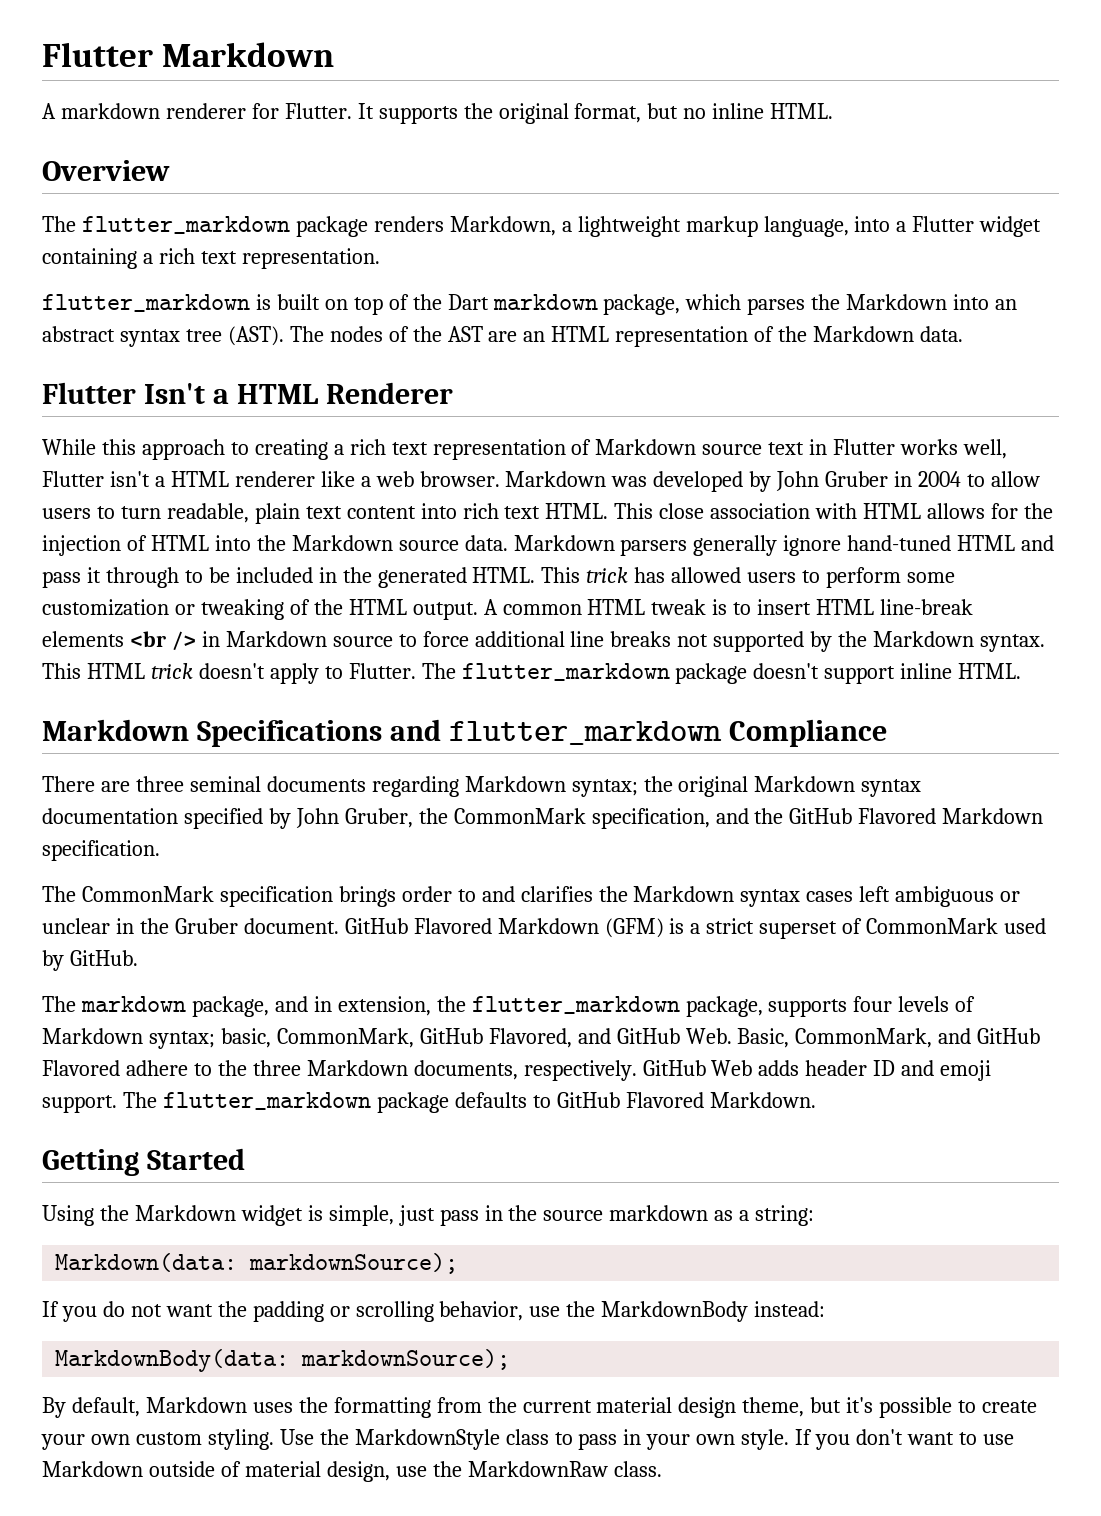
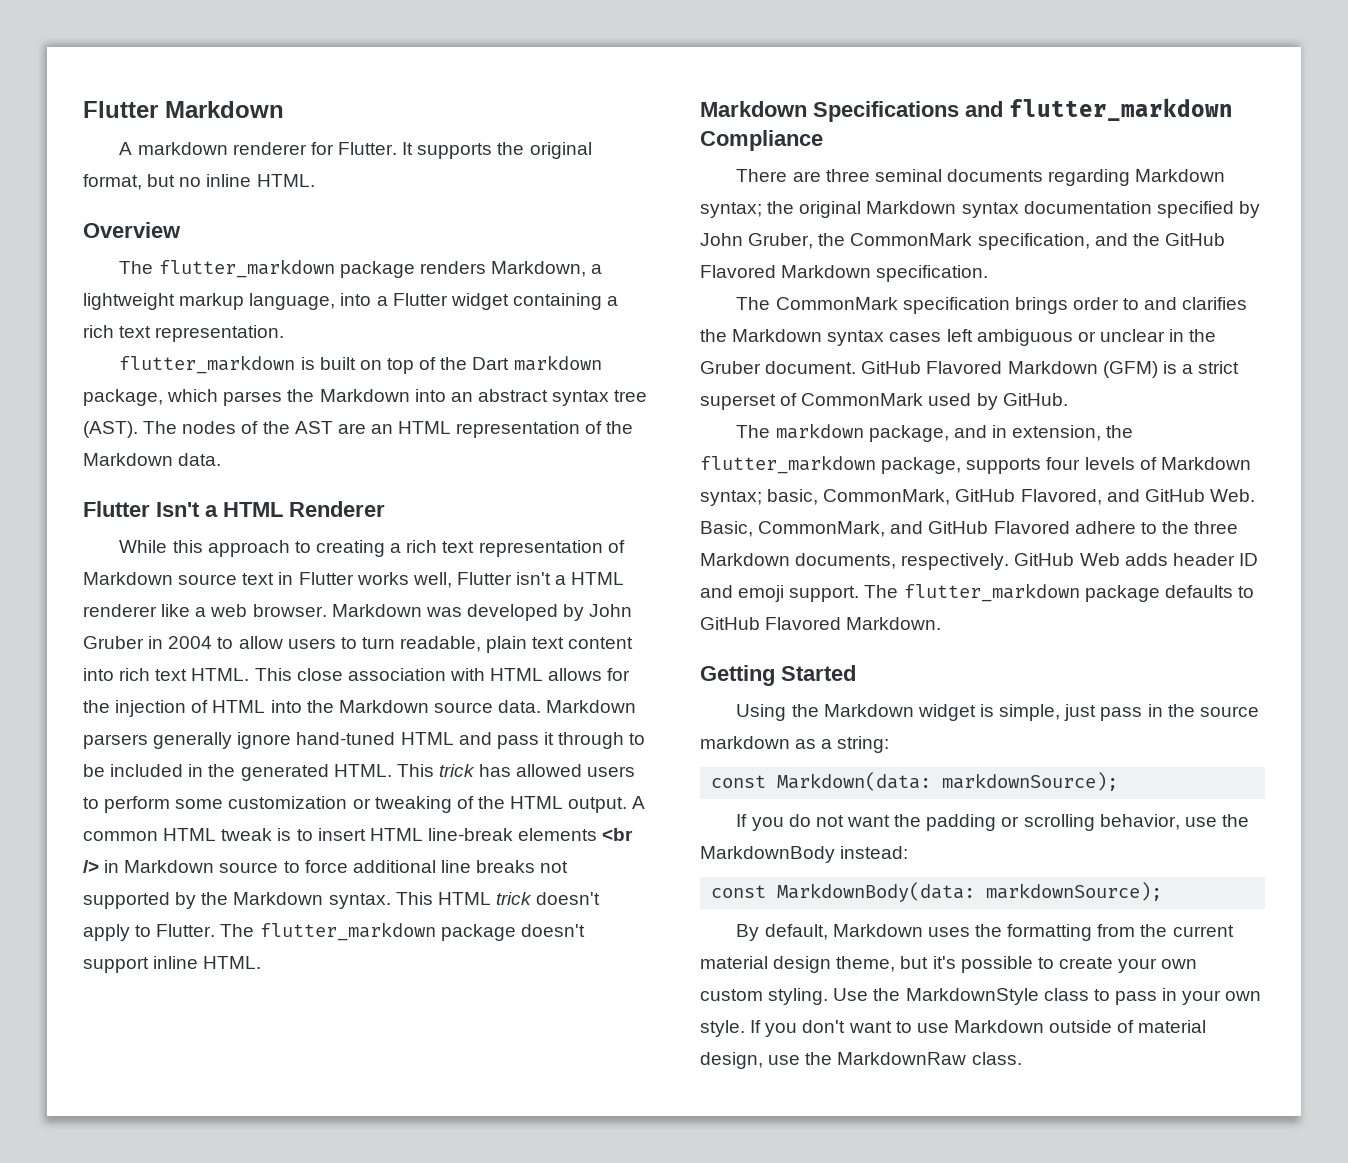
- Markdown(data: markdownSource);
+ const Markdown(data: markdownSource);
- MarkdownBody(data: markdownSource);
+ const MarkdownBody(data: markdownSource);

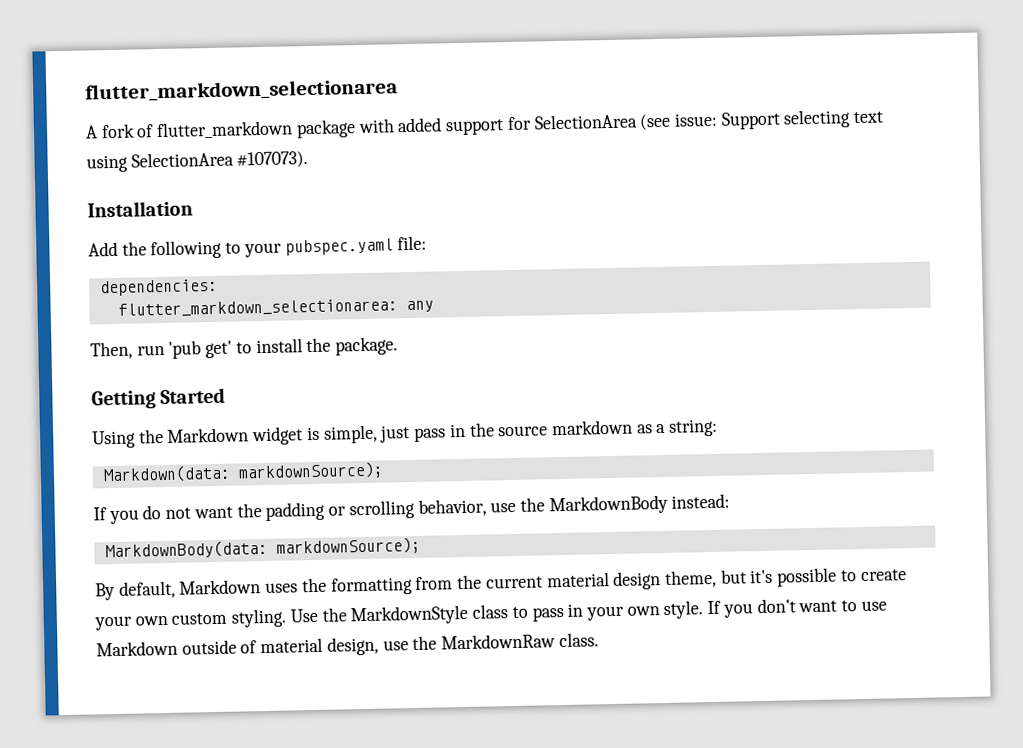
- Flutter Markdown
- A markdown renderer for Flutter. It supports the original format, but no inline HTML.
- Overview
- The flutter_markdown package renders Markdown, a lightweight markup language, into a Flutter widget containing a rich text representation.
- flutter_markdown is built on top of the Dart markdown package, which parses the Markdown into an abstract syntax tree (AST). The nodes of the AST are an HTML representation of the Markdown data.
- Flutter Isn't a HTML Renderer
- While this approach to creating a rich text representation of Markdown source text in Flutter works well, Flutter isn't a HTML renderer like a web browser. Markdown was developed by John Gruber in 2004 to allow users to turn readable, plain text content into rich text HTML. This close association with HTML allows for the injection of HTML into the Markdown source data. Markdown parsers generally ignore hand-tuned HTML and pass it through to be included in the generated HTML. This trick has allowed users to perform some customization or tweaking of the HTML output. A common HTML tweak is to insert HTML line-break elements <br /> in Markdown source to force additional line breaks not supported by the Markdown syntax. This HTML trick doesn't apply to Flutter. The flutter_markdown package doesn't support inline HTML.
- Markdown Specifications and flutter_markdown Compliance
- There are three seminal documents regarding Markdown syntax; the original Markdown syntax documentation specified by John Gruber, the CommonMark specification, and the GitHub Flavored Markdown specification.
- The CommonMark specification brings order to and clarifies the Markdown syntax cases left ambiguous or unclear in the Gruber document. GitHub Flavored Markdown (GFM) is a strict superset of CommonMark used by GitHub.
- The markdown package, and in extension, the flutter_markdown package, supports four levels of Markdown syntax; basic, CommonMark, GitHub Flavored, and GitHub Web. Basic, CommonMark, and GitHub Flavored adhere to the three Markdown documents, respectively. GitHub Web adds header ID and emoji support. The flutter_markdown package defaults to GitHub Flavored Markdown.
+ flutter_markdown_selectionarea
+ A fork of flutter_markdown package with added support for SelectionArea (see issue: Support selecting text using SelectionArea #107073).
+ Installation
+ Add the following to your pubspec.yaml file:
+ dependencies:
+ flutter_markdown_selectionarea: any
+ Then, run 'pub get' to install the package.
- const Markdown(data: markdownSource);
+ Markdown(data: markdownSource);
- const MarkdownBody(data: markdownSource);
+ MarkdownBody(data: markdownSource);

